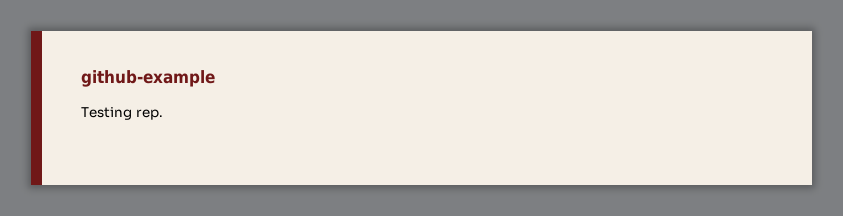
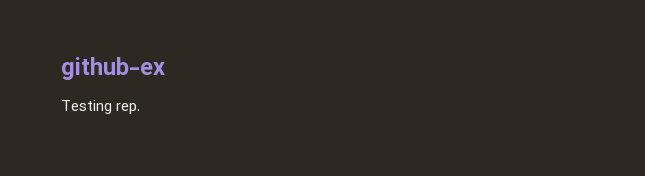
- github-example
+ github-ex

